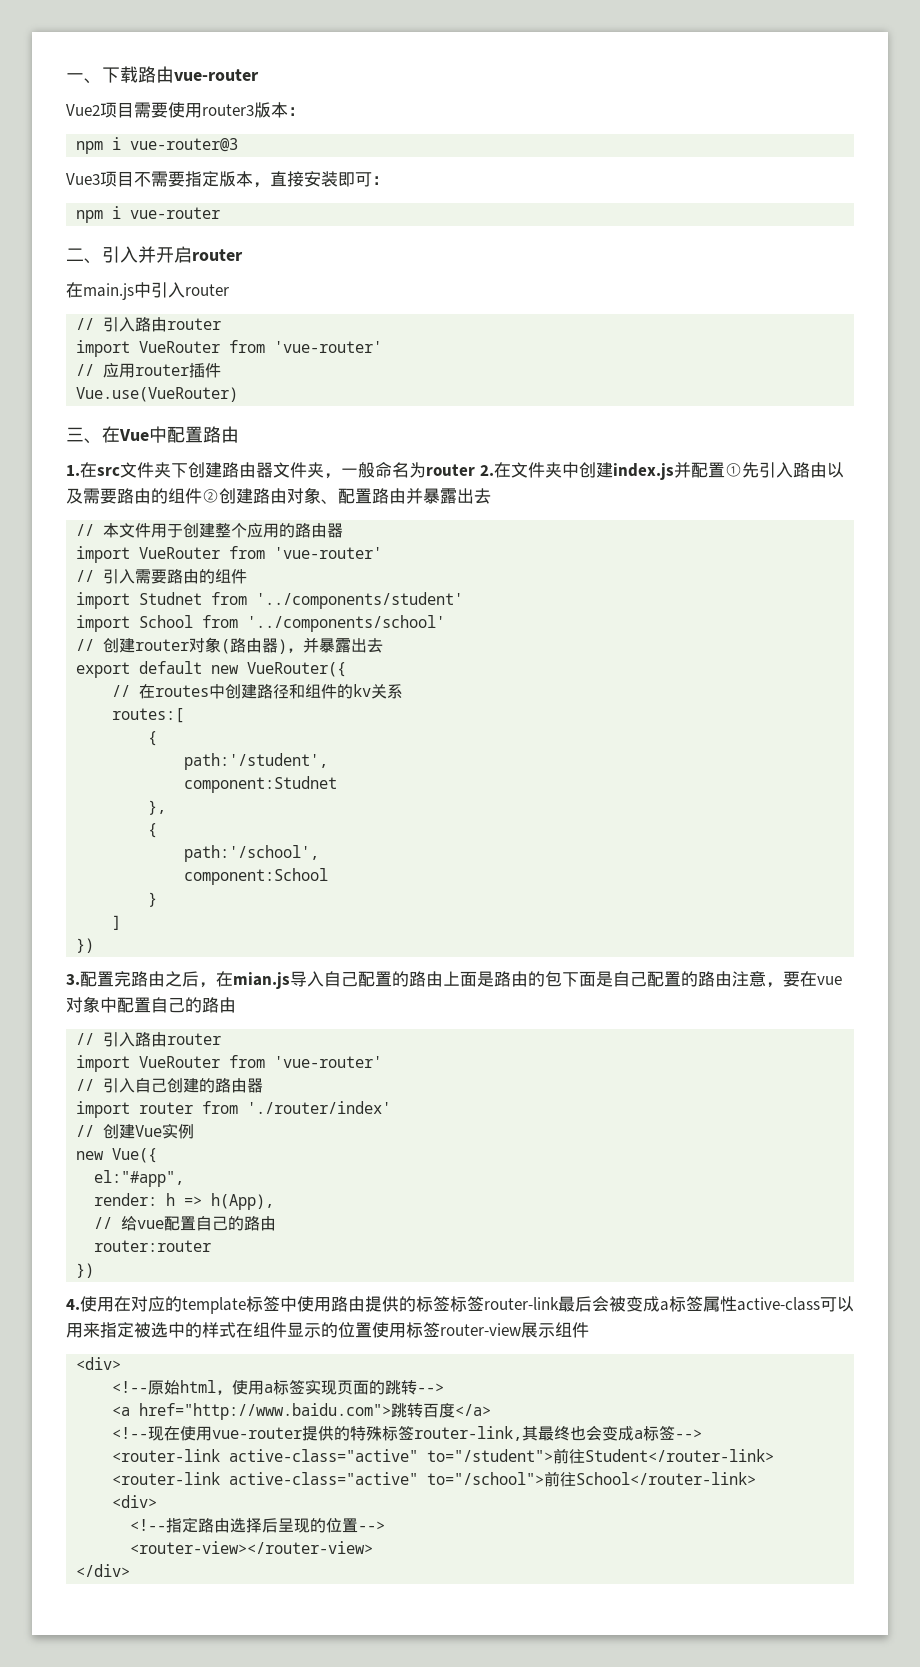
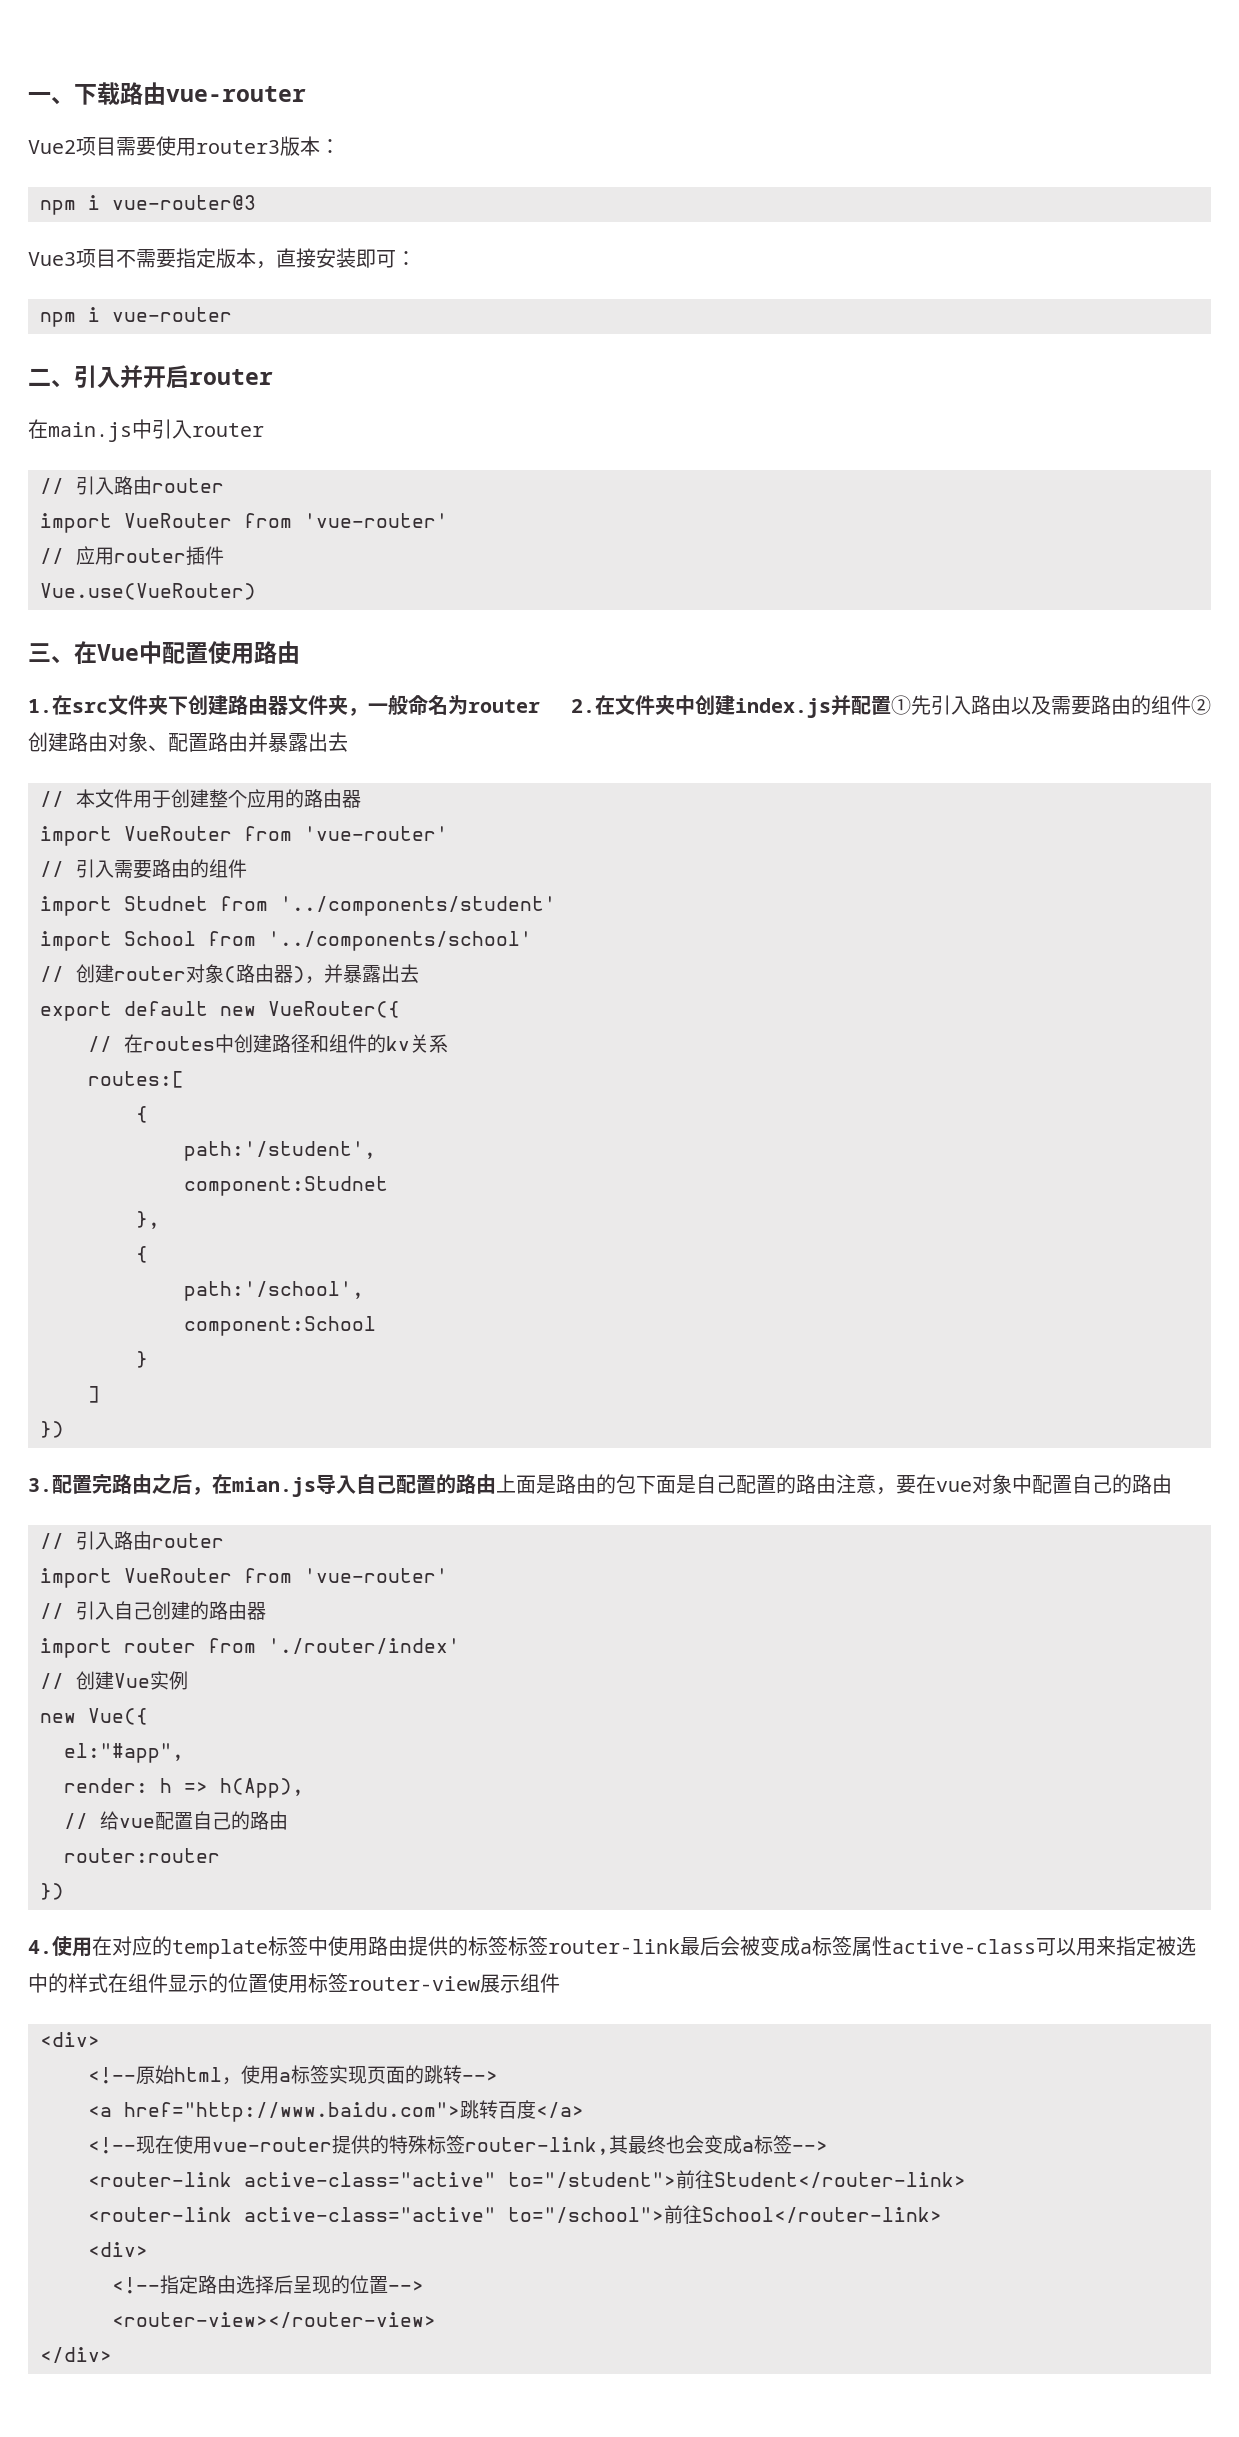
- 三、在Vue中配置路由
+ 三、在Vue中配置使用路由

